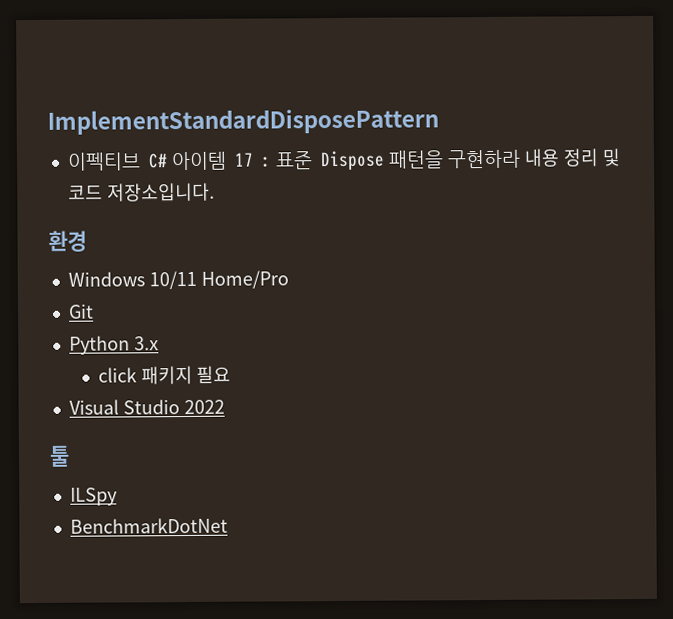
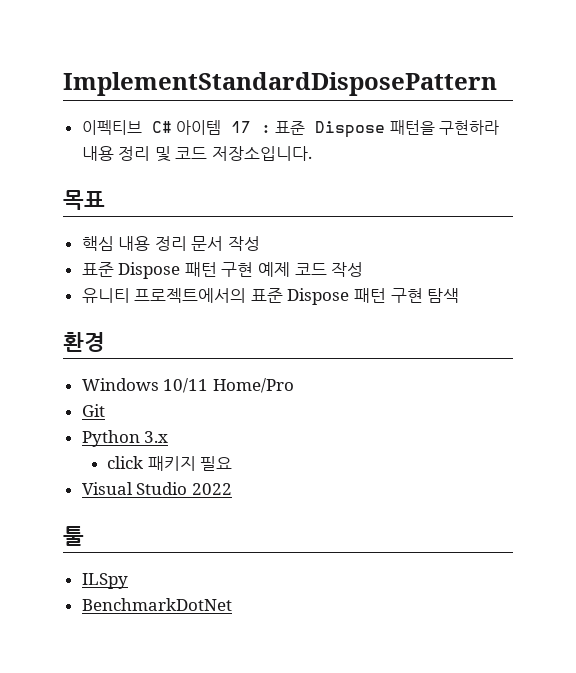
+ 목표
+ 핵심 내용 정리 문서 작성
+ 표준 Dispose 패턴 구현 예제 코드 작성
+ 유니티 프로젝트에서의 표준 Dispose 패턴 구현 탐색

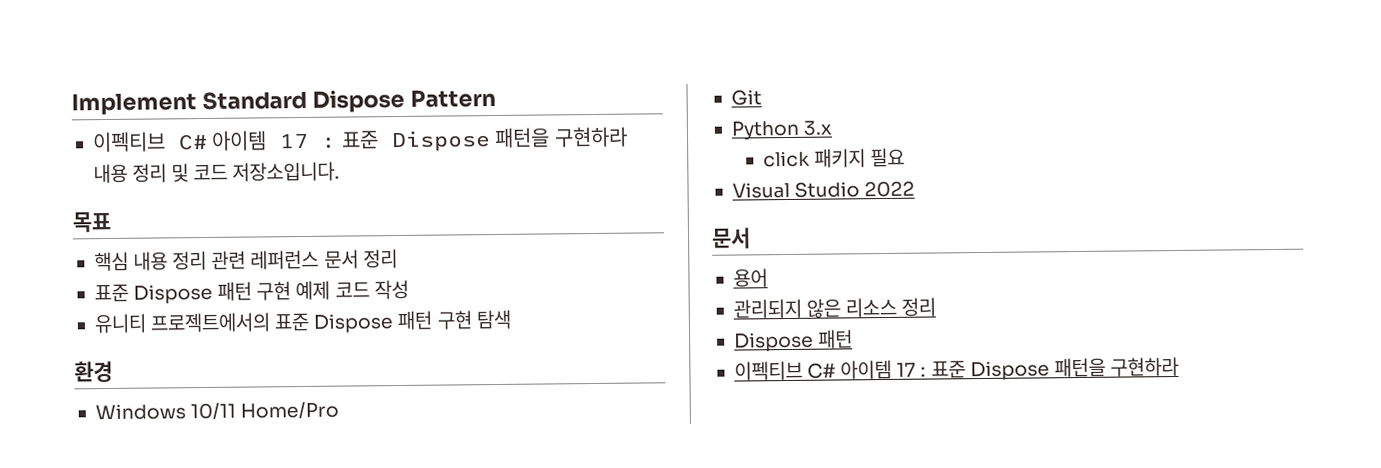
- ImplementStandardDisposePattern
+ Implement Standard Dispose Pattern
- 핵심 내용 정리 문서 작성
+ 핵심 내용 정리 관련 레퍼런스 문서 정리
  Visual Studio 2022
- 툴
- ILSpy
- BenchmarkDotNet
+ 문서
+ 용어
+ 관리되지 않은 리소스 정리
+ Dispose 패턴
+ 이펙티브 C# 아이템 17 : 표준 Dispose 패턴을 구현하라

